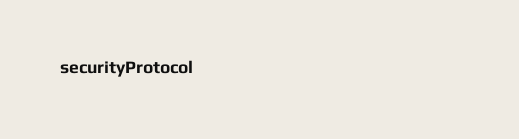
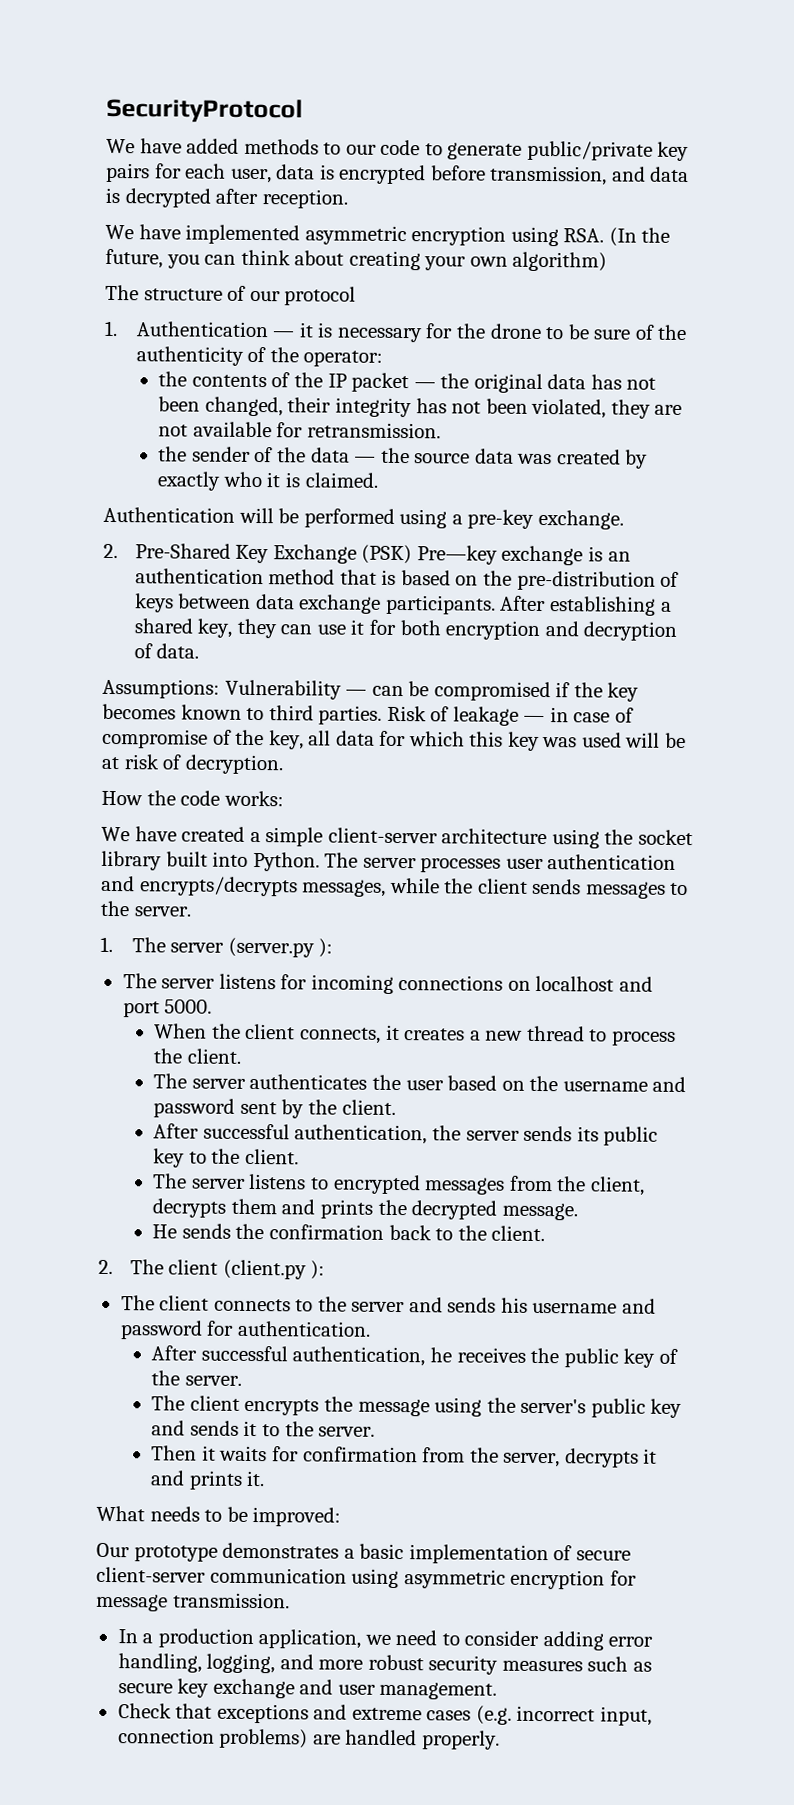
- securityProtocol
+ SecurityProtocol
+ We have added methods to our code to generate public/private key pairs for each user, data is encrypted before transmission, and data is decrypted after reception.
+ We have implemented asymmetric encryption using RSA. (In the future, you can think about creating your own algorithm)
+ The structure of our protocol
+ 1. Authentication — it is necessary for the drone to be sure of the authenticity of the operator:
+ the contents of the IP packet — the original data has not been changed, their integrity has not been violated, they are not available for retransmission.
+ the sender of the data — the source data was created by exactly who it is claimed.
+ Authentication will be performed using a pre-key exchange.
+ 2. Pre-Shared Key Exchange (PSK) Pre—key exchange is an authentication method that is based on the pre-distribution of keys between data exchange participants. After establishing a shared key, they can use it for both encryption and decryption of data.
+ Assumptions: Vulnerability — can be compromised if the key becomes known to third parties. Risk of leakage — in case of compromise of the key, all data for which this key was used will be at risk of decryption.
+ How the code works:
+ We have created a simple client-server architecture using the socket library built into Python. The server processes user authentication and encrypts/decrypts messages, while the client sends messages to the server.
+ 1. The server (server.py ):
+ The server listens for incoming connections on localhost and port 5000.
+ When the client connects, it creates a new thread to process the client.
+ The server authenticates the user based on the username and password sent by the client.
+ After successful authentication, the server sends its public key to the client.
+ The server listens to encrypted messages from the client, decrypts them and prints the decrypted message.
+ He sends the confirmation back to the client.
+ 2. The client (client.py ):
+ The client connects to the server and sends his username and password for authentication.
+ After successful authentication, he receives the public key of the server.
+ The client encrypts the message using the server's public key and sends it to the server.
+ Then it waits for confirmation from the server, decrypts it and prints it.
+ What needs to be improved:
+ Our prototype demonstrates a basic implementation of secure client-server communication using asymmetric encryption for message transmission.
+ In a production application, we need to consider adding error handling, logging, and more robust security measures such as secure key exchange and user management.
+ Check that exceptions and extreme cases (e.g. incorrect input, connection problems) are handled properly.

